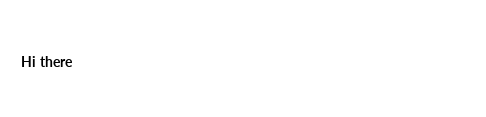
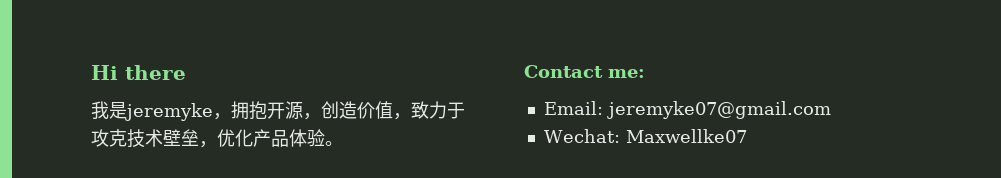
+ 我是jeremyke，拥抱开源，创造价值，致力于攻克技术壁垒，优化产品体验。
+ Contact me:
+ Email: jeremyke07@gmail.com
+ Wechat: Maxwellke07

